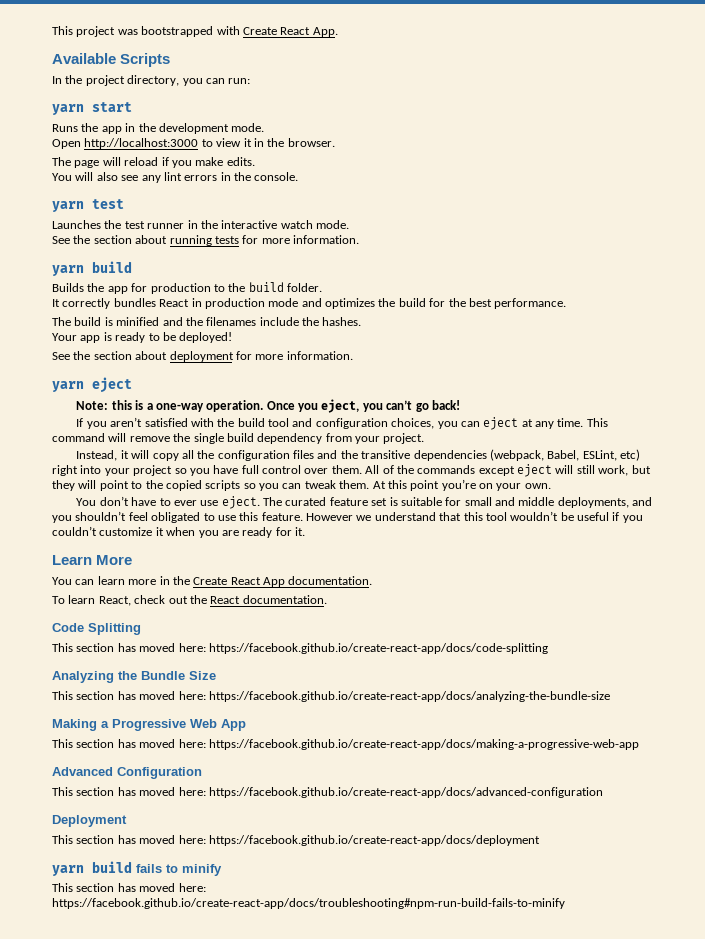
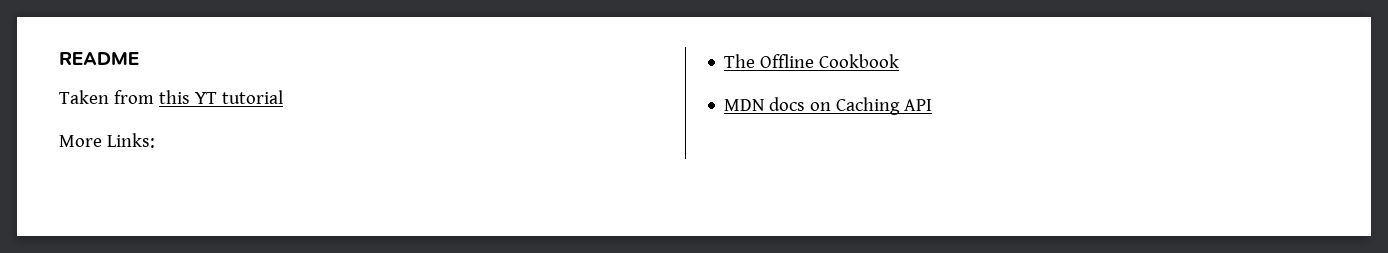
- This project was bootstrapped with Create React App.
- Available Scripts
- In the project directory, you can run:
- yarn start
- Runs the app in the development mode.
- Open http://localhost:3000 to view it in the browser.
- The page will reload if you make edits.
- You will also see any lint errors in the console.
- yarn test
- Launches the test runner in the interactive watch mode.
- See the section about running tests for more information.
- yarn build
- Builds the app for production to the build folder.
- It correctly bundles React in production mode and optimizes the build for the best performance.
- The build is minified and the filenames include the hashes.
- Your app is ready to be deployed!
- See the section about deployment for more information.
- yarn eject
- Note: this is a one-way operation. Once you eject, you can’t go back!
- If you aren’t satisfied with the build tool and configuration choices, you can eject at any time. This command will remove the single build dependency from your project.
- Instead, it will copy all the configuration files and the transitive dependencies (webpack, Babel, ESLint, etc) right into your project so you have full control over them. All of the commands except eject will still work, but they will point to the copied scripts so you can tweak them. At this point you’re on your own.
- You don’t have to ever use eject. The curated feature set is suitable for small and middle deployments, and you shouldn’t feel obligated to use this feature. However we understand that this tool wouldn’t be useful if you couldn’t customize it when you are ready for it.
- Learn More
- You can learn more in the Create React App documentation.
- To learn React, check out the React documentation.
- Code Splitting
- This section has moved here: https://facebook.github.io/create-react-app/docs/code-splitting
- Analyzing the Bundle Size
- This section has moved here: https://facebook.github.io/create-react-app/docs/analyzing-the-bundle-size
- Making a Progressive Web App
- This section has moved here: https://facebook.github.io/create-react-app/docs/making-a-progressive-web-app
- Advanced Configuration
- This section has moved here: https://facebook.github.io/create-react-app/docs/advanced-configuration
- Deployment
- This section has moved here: https://facebook.github.io/create-react-app/docs/deployment
- yarn build fails to minify
- This section has moved here: https://facebook.github.io/create-react-app/docs/troubleshooting#npm-run-build-fails-to-minify
+ README
+ Taken from this YT tutorial
+ More Links:
+ The Offline Cookbook
+ MDN docs on Caching API

